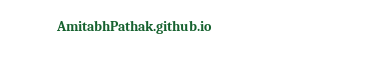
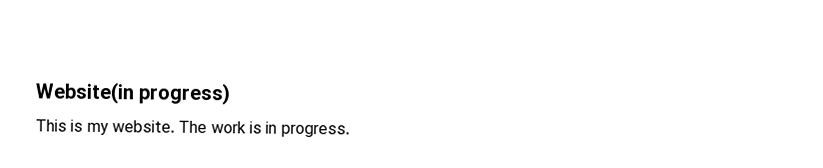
- AmitabhPathak.github.io
+ Website(in progress)
+ This is my website. The work is in progress.

